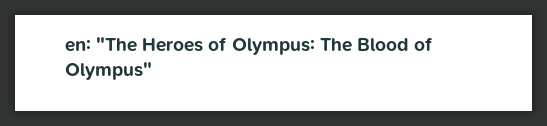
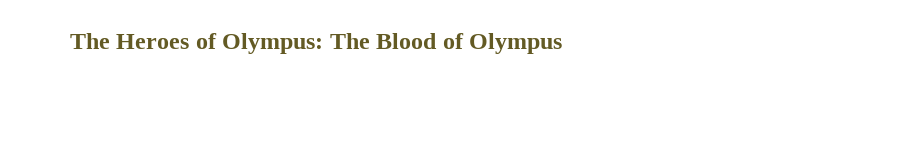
- en: "The Heroes of Olympus: The Blood of Olympus"
+ The Heroes of Olympus: The Blood of Olympus

